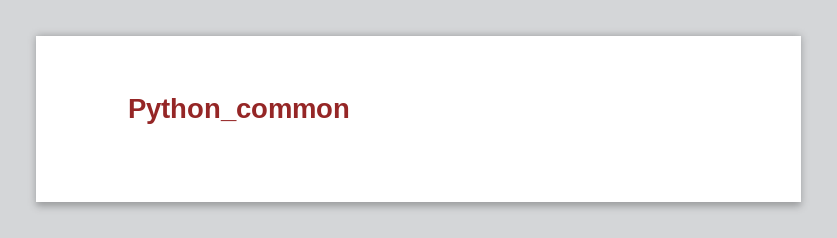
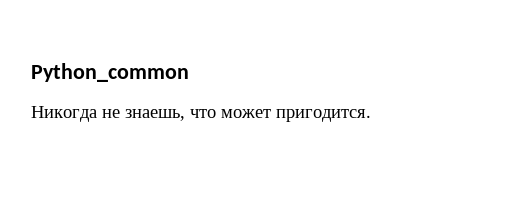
+ Никогда не знаешь, что может пригодится.

